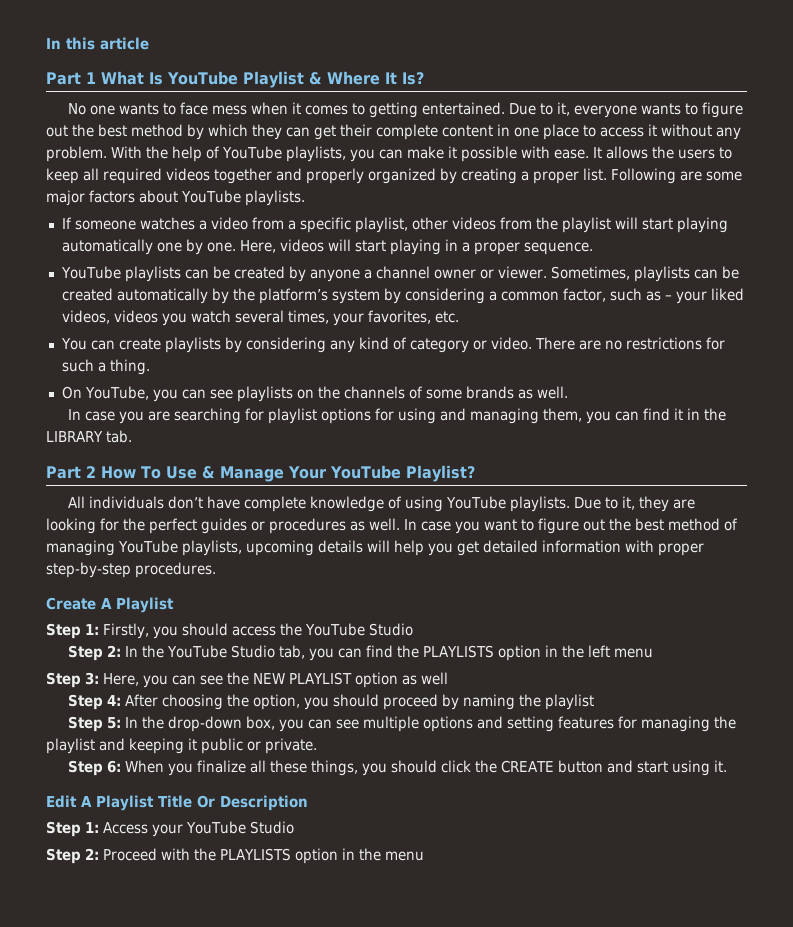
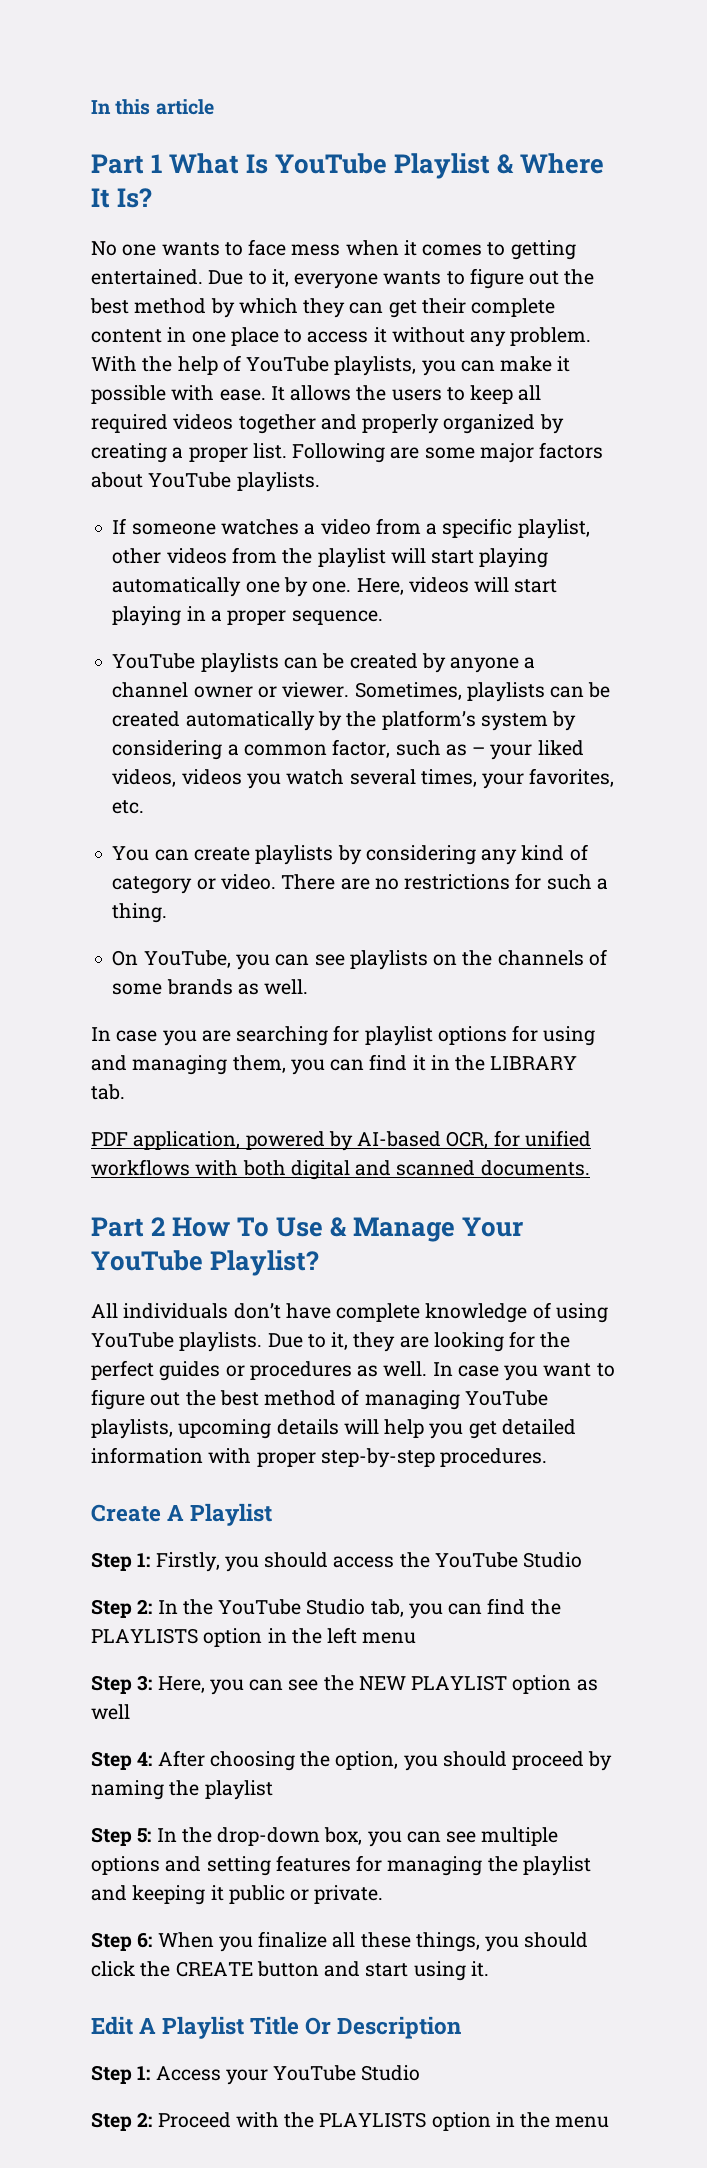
+ PDF application, powered by AI-based OCR, for unified workflows with both digital and scanned documents.

